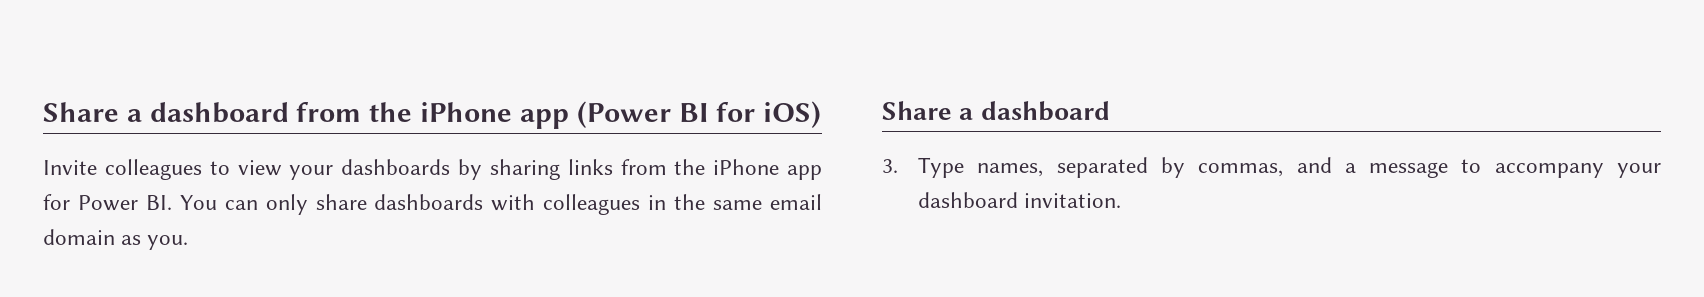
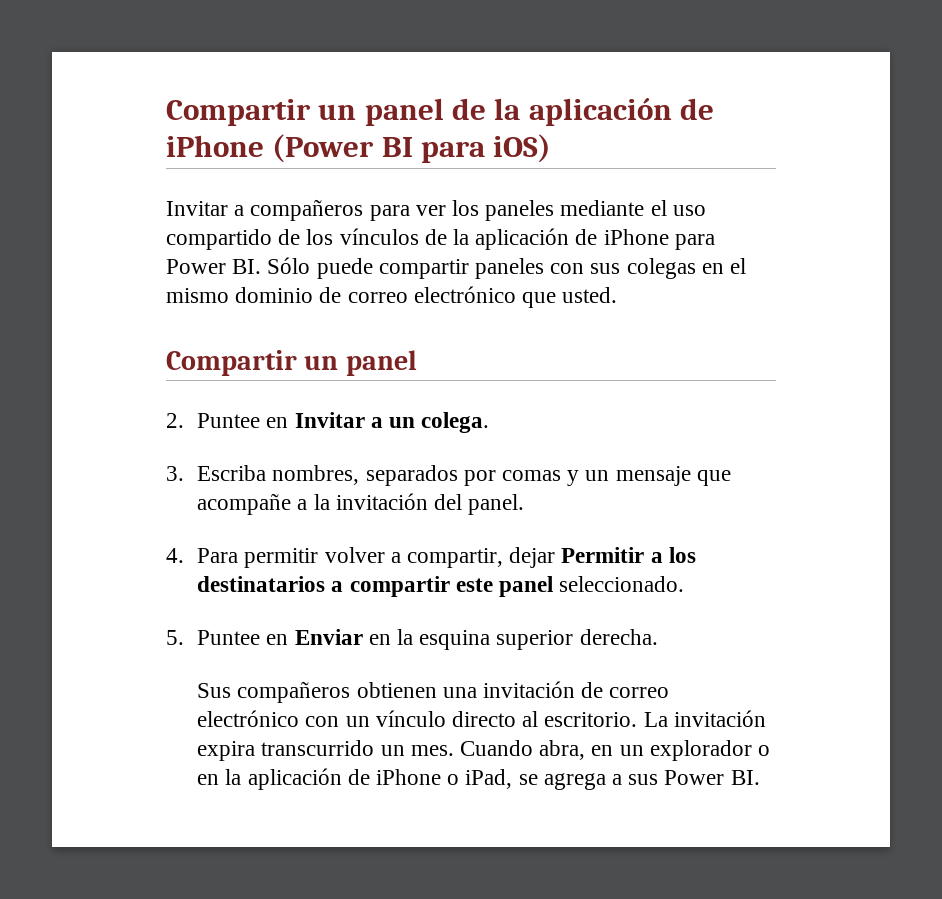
- Share a dashboard from the iPhone app (Power BI for iOS)
+ Compartir un panel de la aplicación de iPhone (Power BI para iOS)
- Invite colleagues to view your dashboards by sharing links from the iPhone app for Power BI. You can only share dashboards with colleagues in the same email domain as you.
- Share a dashboard
- 3. Type names, separated by commas, and a message to accompany your dashboard invitation.
+ Invitar a compañeros para ver los paneles mediante el uso compartido de los vínculos de la aplicación de iPhone para Power BI. Sólo puede compartir paneles con sus colegas en el mismo dominio de correo electrónico que usted.
+ Compartir un panel
+ 2. Puntee en Invitar a un colega.
+ 3. Escriba nombres, separados por comas y un mensaje que acompañe a la invitación del panel.
+ 4. Para permitir volver a compartir, dejar Permitir a los destinatarios a compartir este panel seleccionado.
+ 5. Puntee en Enviar en la esquina superior derecha.
+ Sus compañeros obtienen una invitación de correo electrónico con un vínculo directo al escritorio. La invitación expira transcurrido un mes. Cuando abra, en un explorador o en la aplicación de iPhone o iPad, se agrega a sus Power BI.

